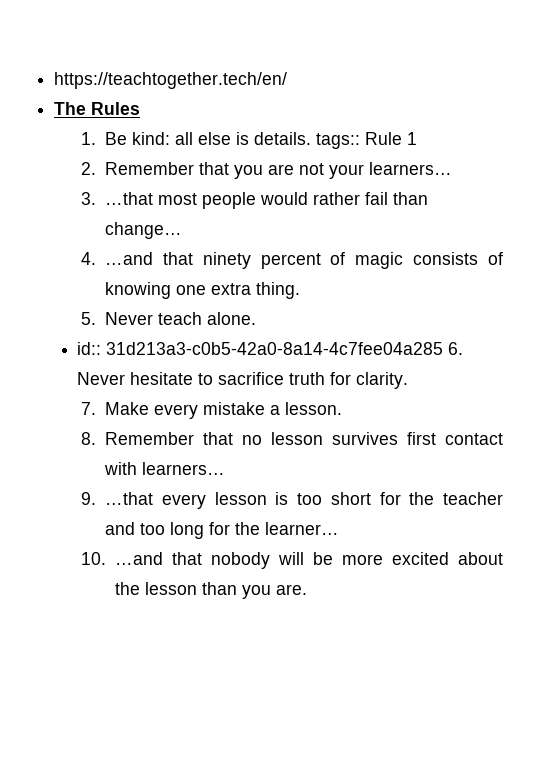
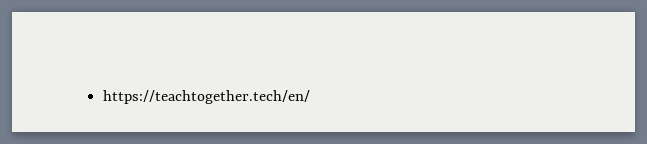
- The Rules
- 1. Be kind: all else is details. tags:: Rule 1
- 2. Remember that you are not your learners…
- 3. …that most people would rather fail than change…
- 4. …and that ninety percent of magic consists of knowing one extra thing.
- 5. Never teach alone.
- id:: 31d213a3-c0b5-42a0-8a14-4c7fee04a285 6. Never hesitate to sacrifice truth for clarity.
- 7. Make every mistake a lesson.
- 8. Remember that no lesson survives first contact with learners…
- 9. …that every lesson is too short for the teacher and too long for the learner…
- 10. …and that nobody will be more excited about the lesson than you are.

